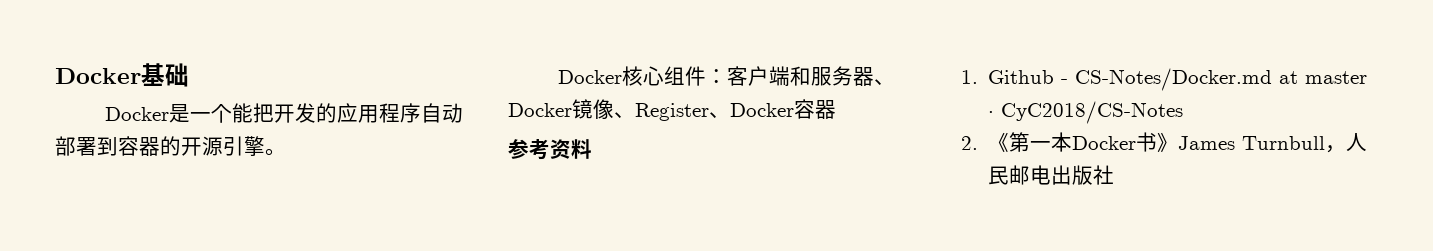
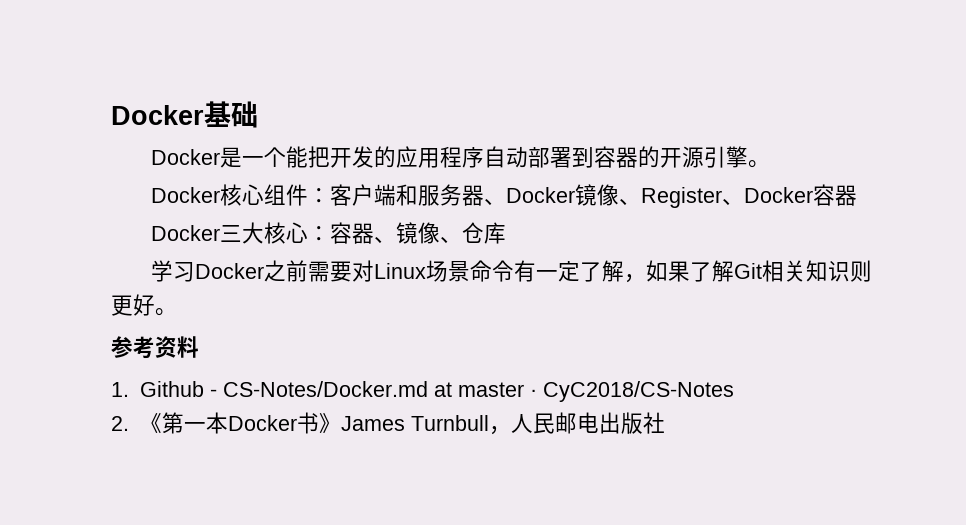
+ Docker三大核心：容器、镜像、仓库
+ 学习Docker之前需要对Linux场景命令有一定了解，如果了解Git相关知识则更好。

